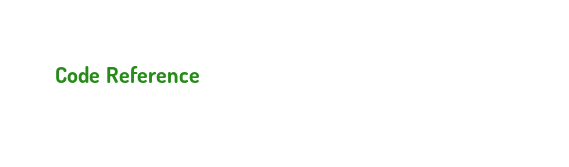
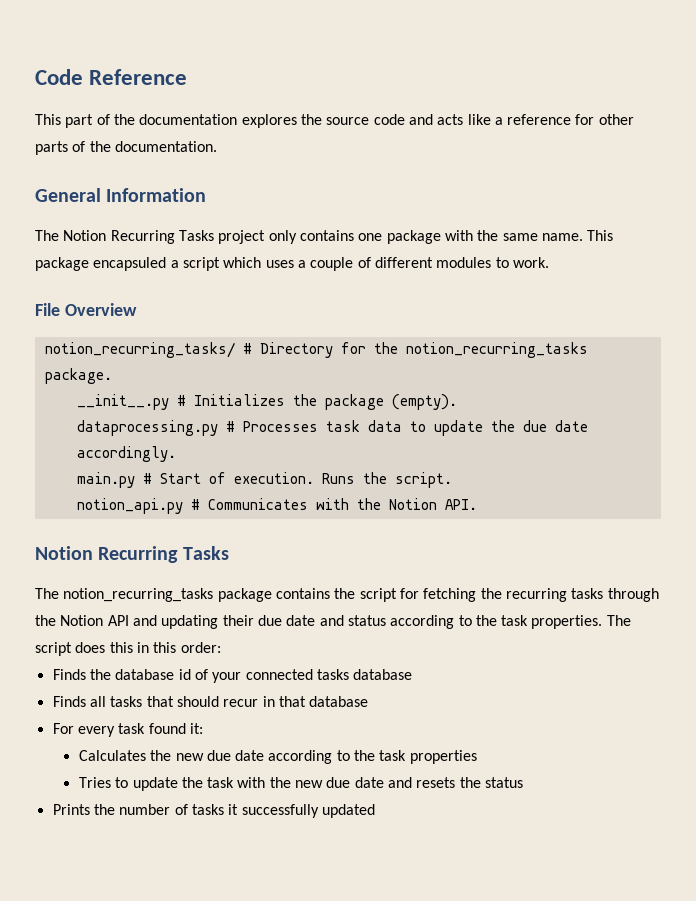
+ This part of the documentation explores the source code and acts like a reference for other parts of the documentation.
+ General Information
+ The Notion Recurring Tasks project only contains one package with the same name. This package encapsuled a script which uses a couple of different modules to work.
+ File Overview
+ notion_recurring_tasks/ # Directory for the notion_recurring_tasks package.
+ __init__.py # Initializes the package (empty).
+ dataprocessing.py # Processes task data to update the due date accordingly.
+ main.py # Start of execution. Runs the script.
+ notion_api.py # Communicates with the Notion API.
+ Notion Recurring Tasks
+ The notion_recurring_tasks package contains the script for fetching the recurring tasks through the Notion API and updating their due date and status according to the task properties. The script does this in this order:
+ Finds the database id of your connected tasks database
+ Finds all tasks that should recur in that database
+ For every task found it:
+ Calculates the new due date according to the task properties
+ Tries to update the task with the new due date and resets the status
+ Prints the number of tasks it successfully updated

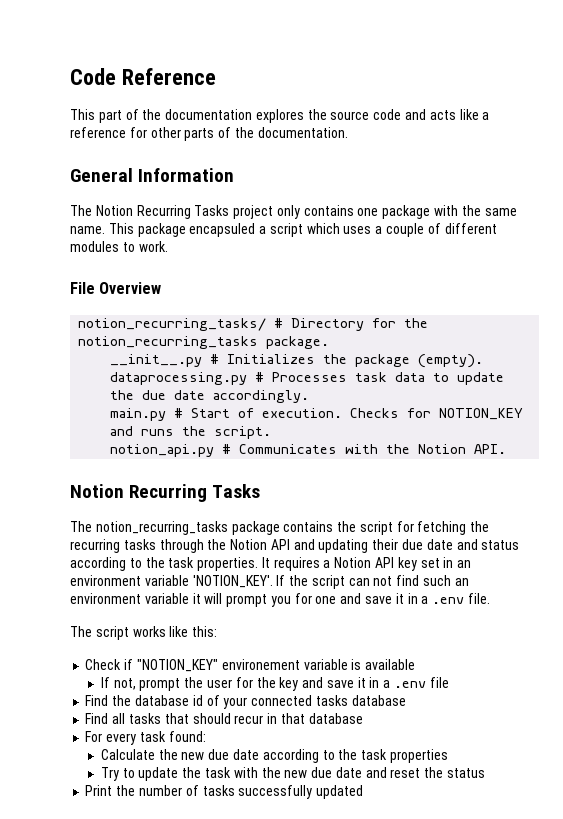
- Runs the script.
+ Checks for NOTION_KEY and runs the script.
- The script does this in this order:
- Finds the database id of your connected tasks database
+ It requires a Notion API key set in an environment variable 'NOTION_KEY'. If the script can not find such an environment variable it will prompt you for one and save it in a .env file.
+ The script works like this:
+ Check if "NOTION_KEY" environement variable is available
+ If not, prompt the user for the key and save it in a .env file
+ Find the database id of your connected tasks database
- Finds all tasks that should recur in that database
+ Find all tasks that should recur in that database
- For every task found it:
- Calculates the new due date according to the task properties
+ For every task found:
+ Calculate the new due date according to the task properties
- Tries to update the task with the new due date and resets the status
+ Try to update the task with the new due date and reset the status
- Prints the number of tasks it successfully updated
+ Print the number of tasks successfully updated

